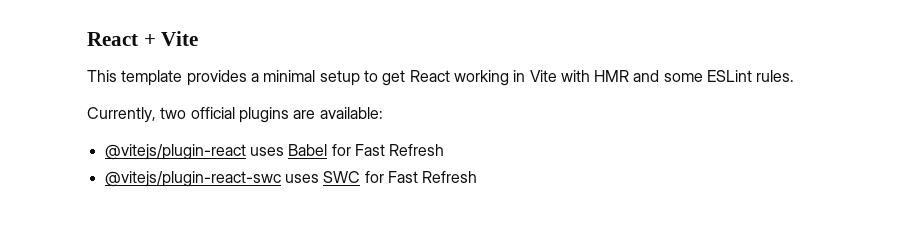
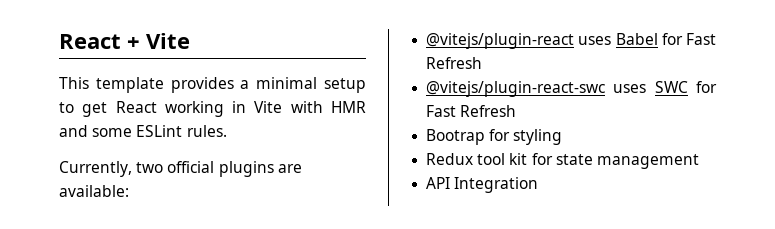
+ Bootrap for styling
+ Redux tool kit for state management
+ API Integration

